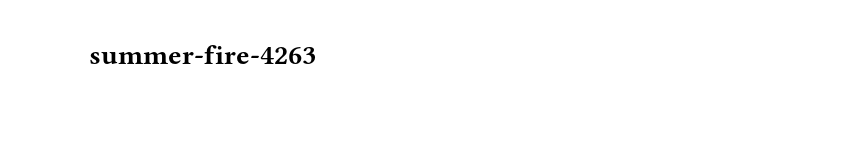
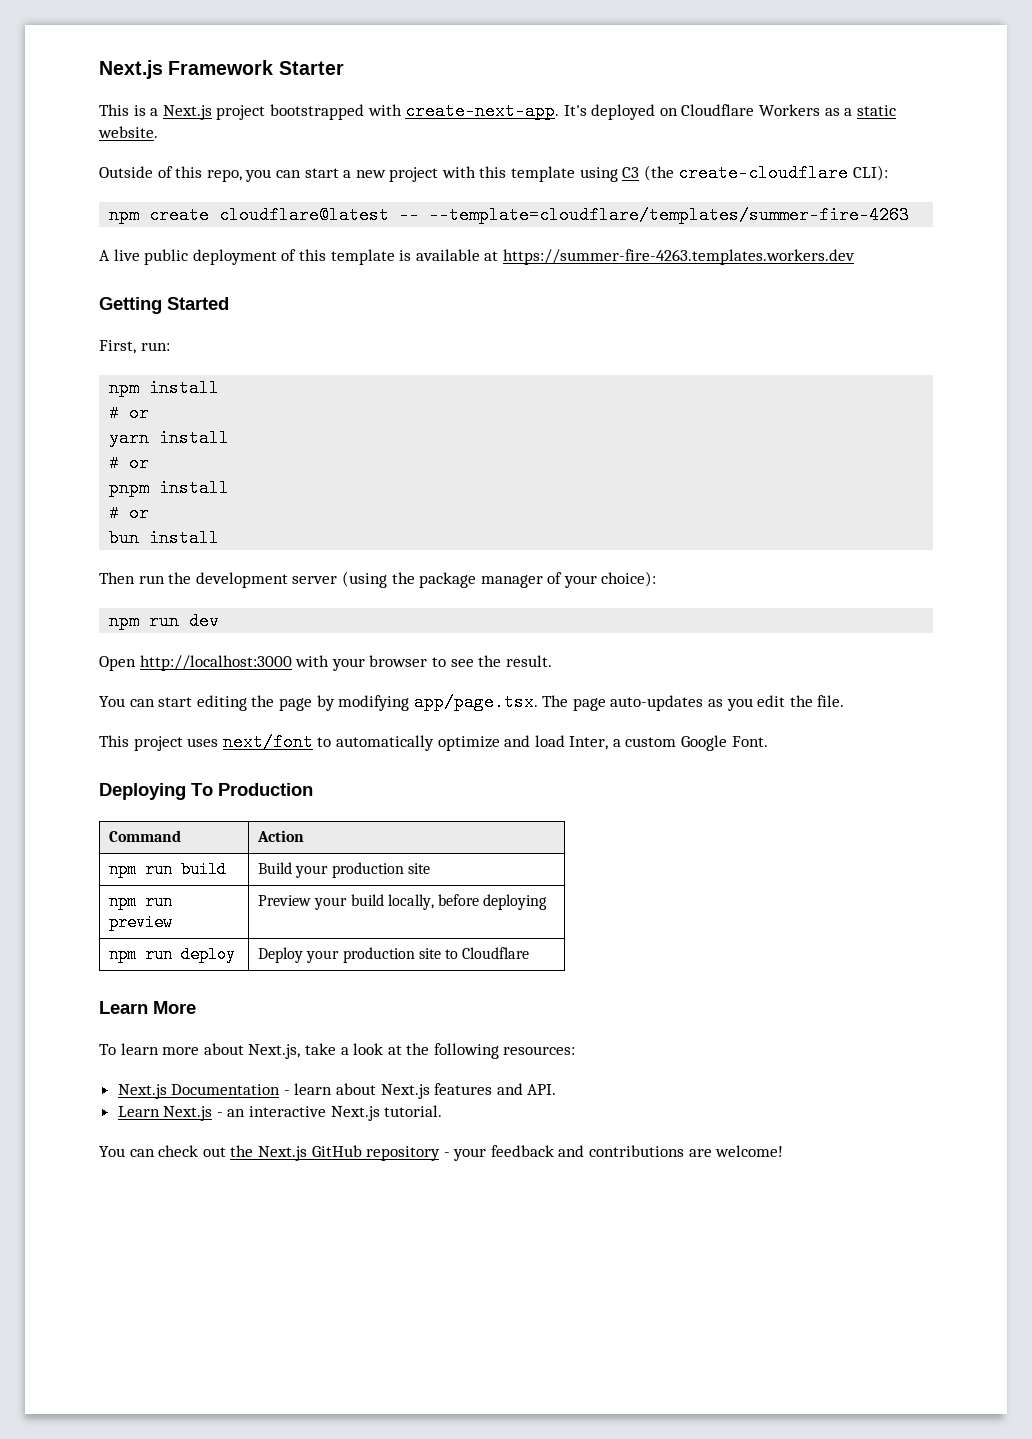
- summer-fire-4263
+ Next.js Framework Starter
+ This is a Next.js project bootstrapped with create-next-app. It's deployed on Cloudflare Workers as a static website.
+ Outside of this repo, you can start a new project with this template using C3 (the create-cloudflare CLI):
+ npm create cloudflare@latest -- --template=cloudflare/templates/summer-fire-4263
+ A live public deployment of this template is available at https://summer-fire-4263.templates.workers.dev
+ Getting Started
+ First, run:
+ npm install
+ # or
+ yarn install
+ # or
+ pnpm install
+ # or
+ bun install
+ Then run the development server (using the package manager of your choice):
+ npm run dev
+ Open http://localhost:3000 with your browser to see the result.
+ You can start editing the page by modifying app/page.tsx. The page auto-updates as you edit the file.
+ This project uses next/font to automatically optimize and load Inter, a custom Google Font.
+ Deploying To Production
+ Command | Action
+ npm run build | Build your production site
+ npm run preview | Preview your build locally, before deploying
+ npm run deploy | Deploy your production site to Cloudflare
+ Learn More
+ To learn more about Next.js, take a look at the following resources:
+ Next.js Documentation - learn about Next.js features and API.
+ Learn Next.js - an interactive Next.js tutorial.
+ You can check out the Next.js GitHub repository - your feedback and contributions are welcome!

